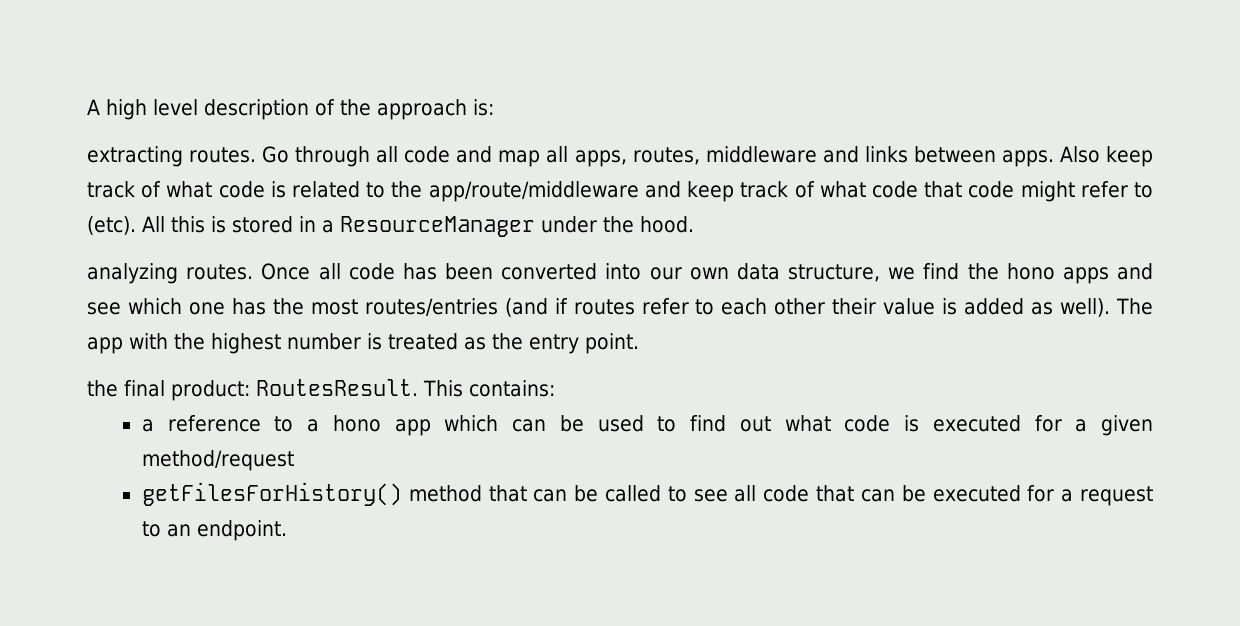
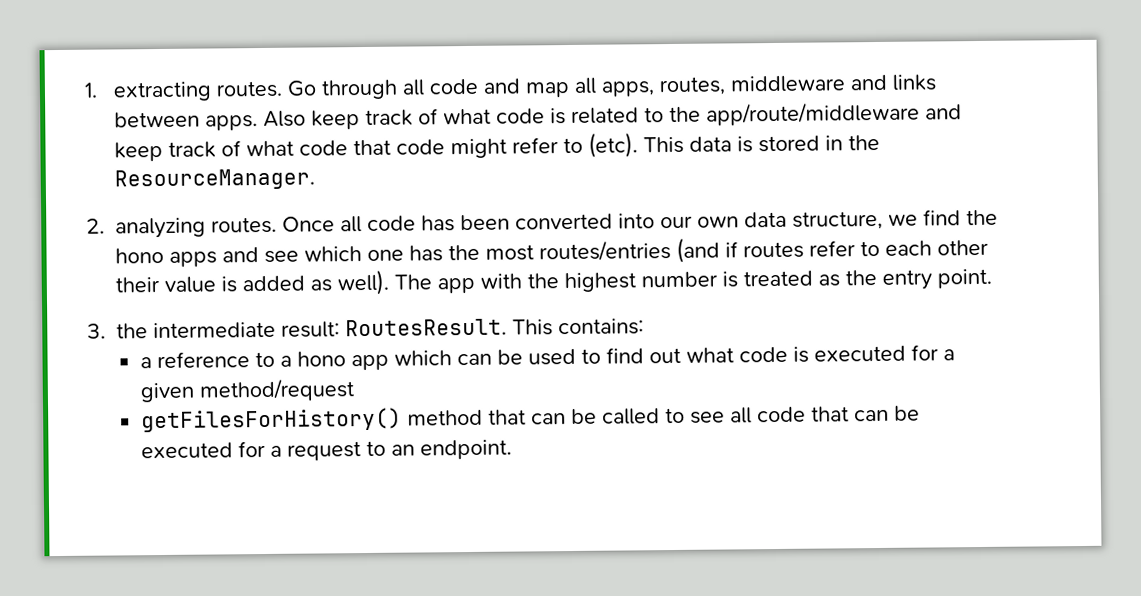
- A high level description of the approach is:
- extracting routes.
+ 1. extracting routes.
- All this is stored in a ResourceManager under the hood.
- analyzing routes.
+ This data is stored in the ResourceManager.
+ 2. analyzing routes.
- the final product: RoutesResult.
+ 3. the intermediate result: RoutesResult.

